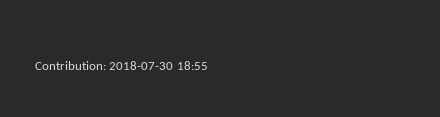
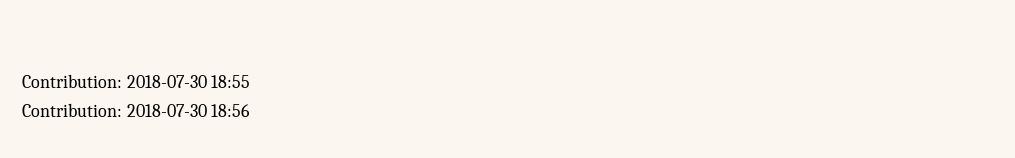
+ Contribution: 2018-07-30 18:56

